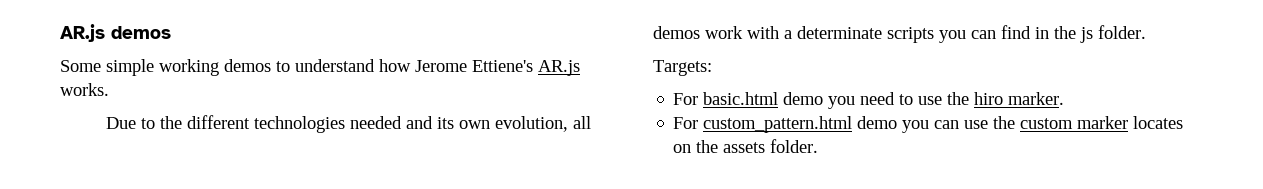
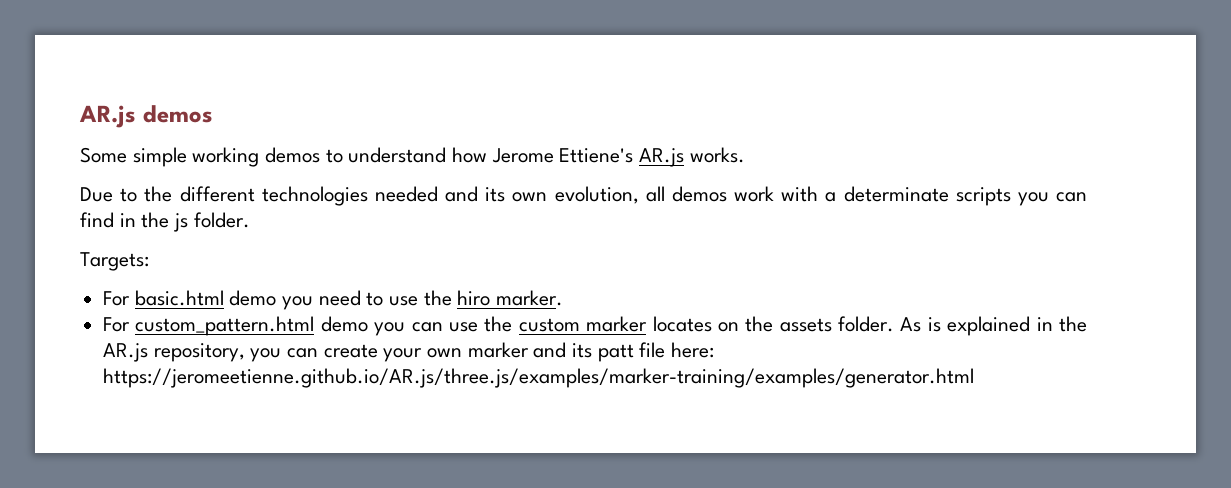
+ As is explained in the AR.js repository, you can create your own marker and its patt file here: https://jeromeetienne.github.io/AR.js/three.js/examples/marker-training/examples/generator.html

